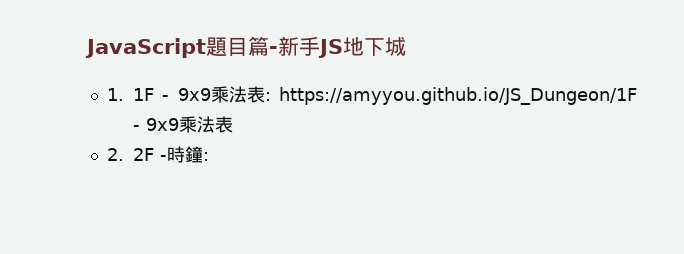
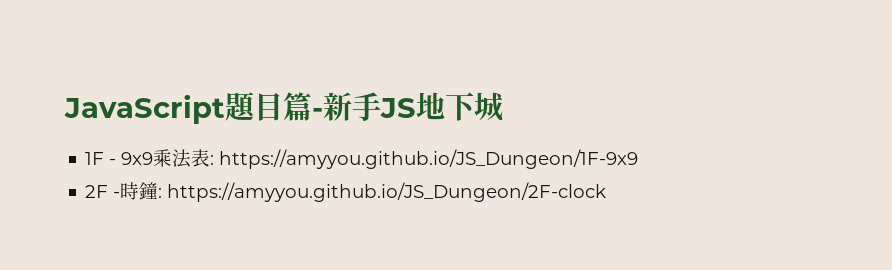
- 1. 1F - 9x9乘法表: https://amyyou.github.io/JS_Dungeon/1F - 9x9乘法表
- 2. 2F -時鐘:
+ 1F - 9x9乘法表: https://amyyou.github.io/JS_Dungeon/1F-9x9
+ 2F -時鐘: https://amyyou.github.io/JS_Dungeon/2F-clock

